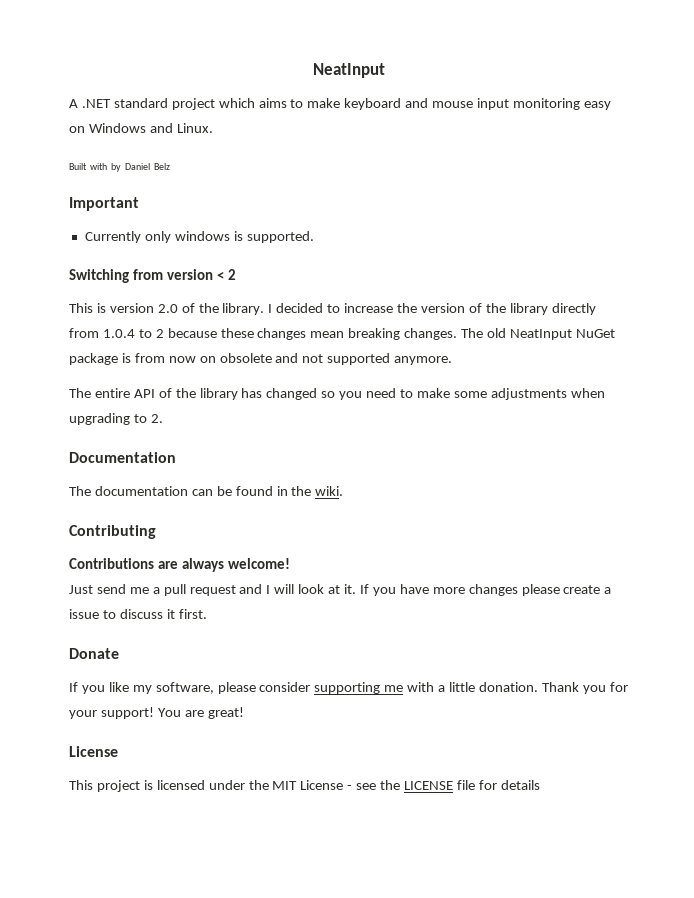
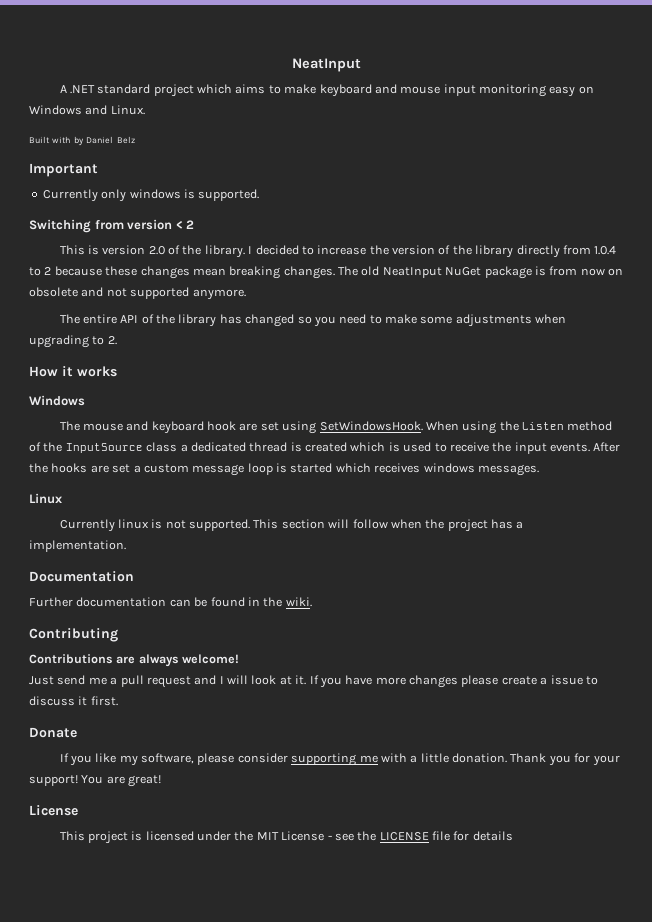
+ How it works
+ Windows
+ The mouse and keyboard hook are set using SetWindowsHook. When using the Listen method of the InputSource class a dedicated thread is created which is used to receive the input events. After the hooks are set a custom message loop is started which receives windows messages.
+ Linux
+ Currently linux is not supported. This section will follow when the project has a implementation.
- The documentation can be found in the wiki.
+ Further documentation can be found in the wiki.

